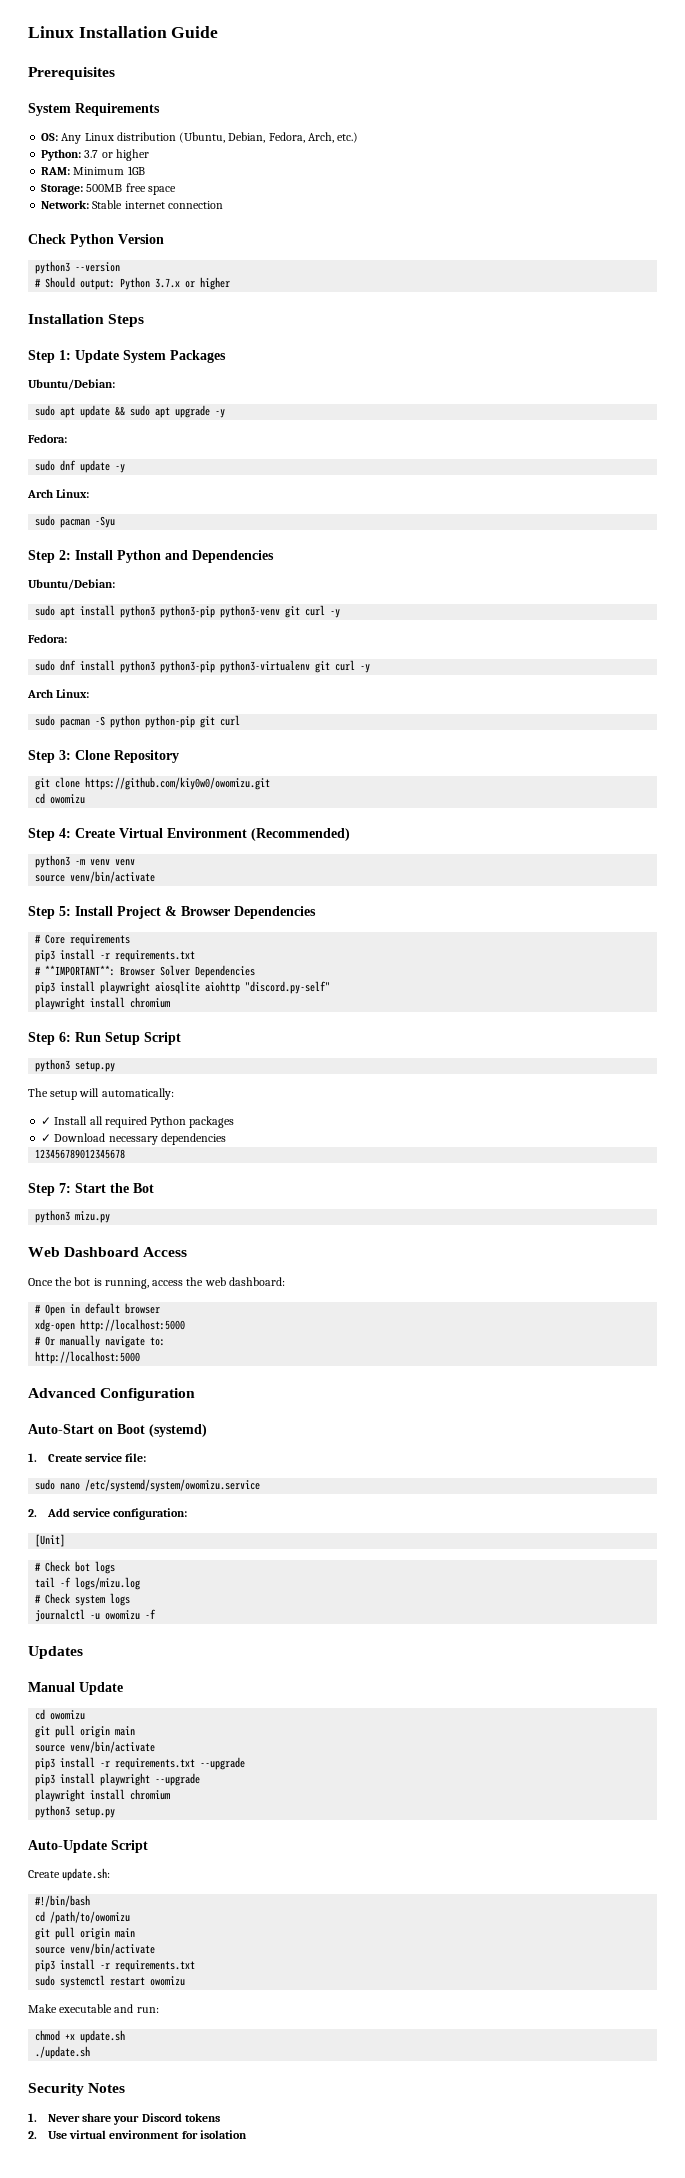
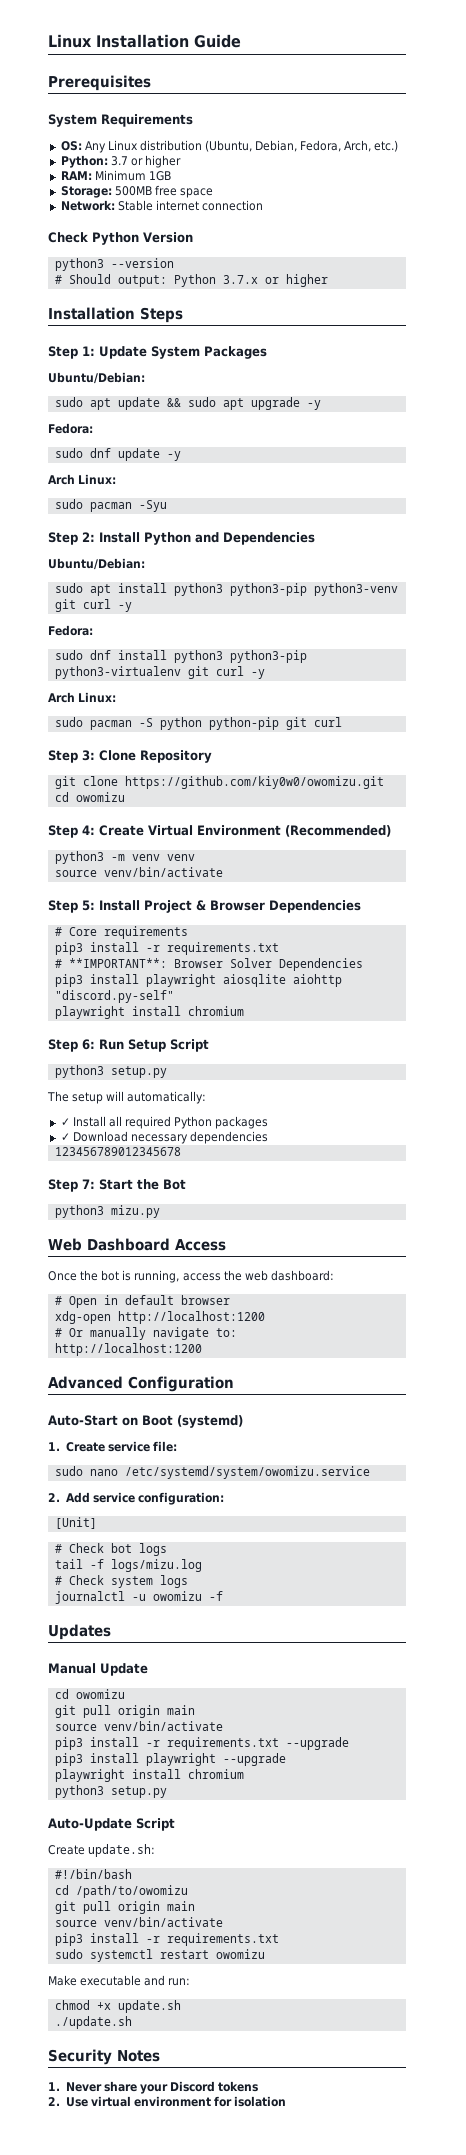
- xdg-open http://localhost:5000
+ xdg-open http://localhost:1200
  # Or manually navigate to:
- http://localhost:5000
+ http://localhost:1200

